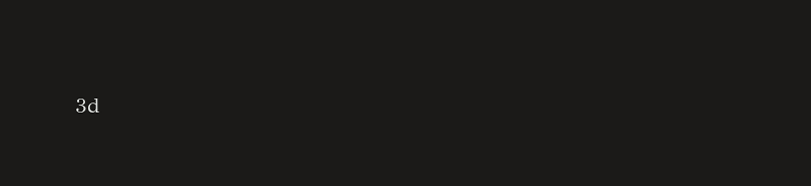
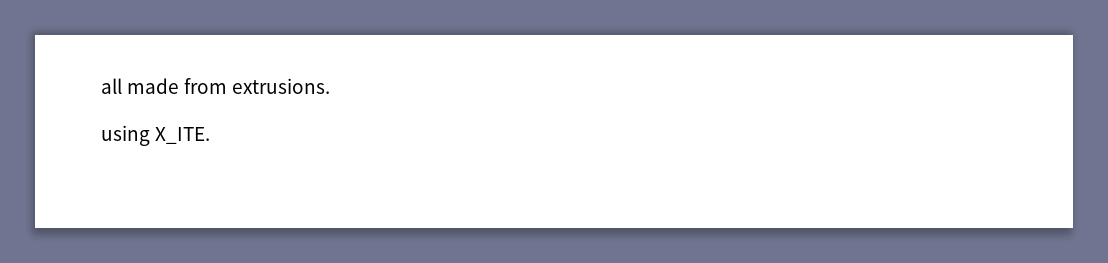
- 3d
+ all made from extrusions.
+ using X_ITE.

